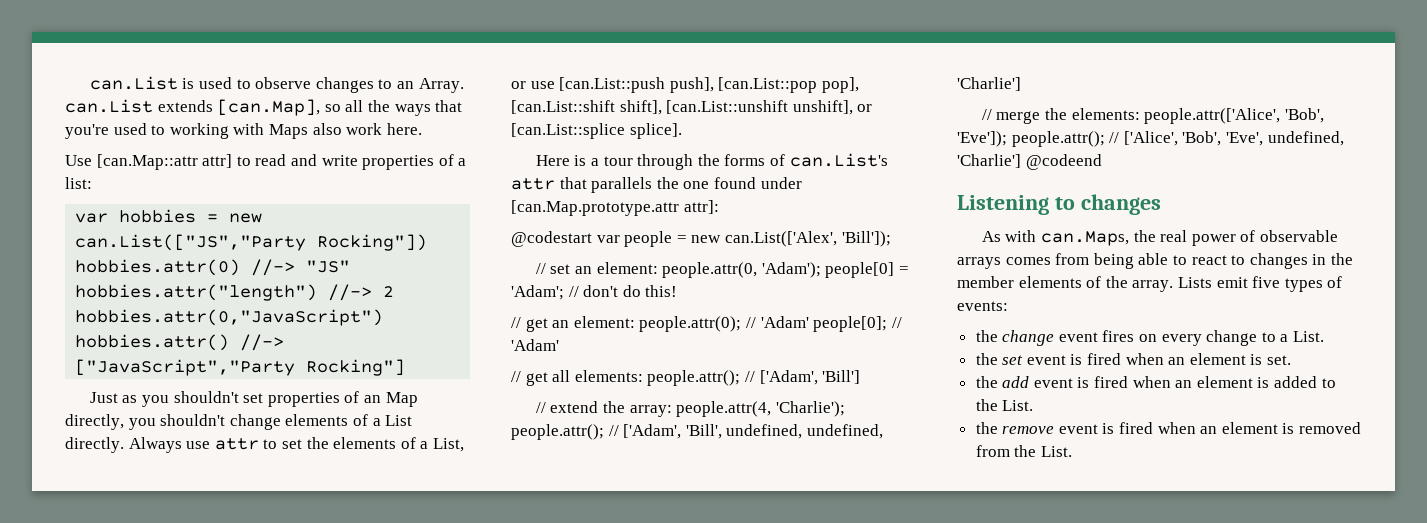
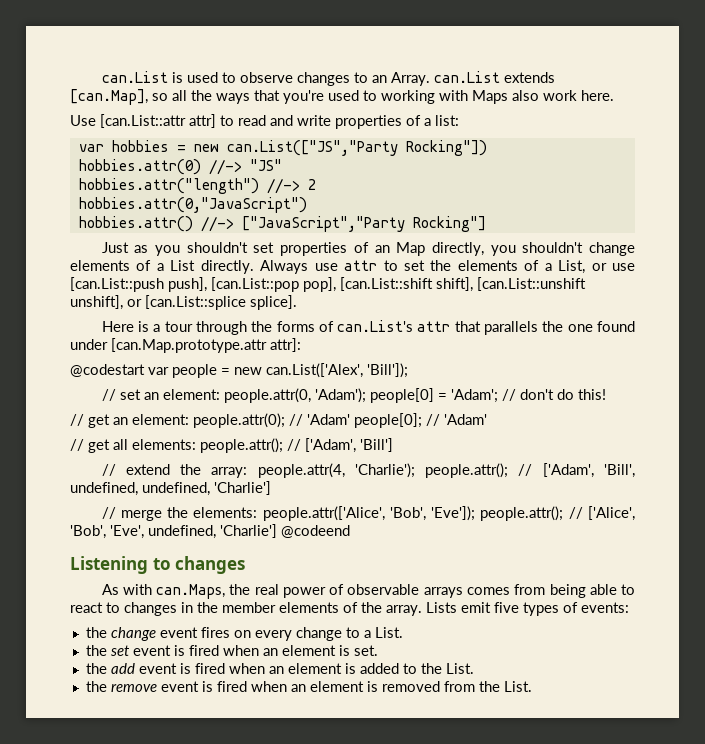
- Use [can.Map::attr attr] to read and write properties of a list:
+ Use [can.List::attr attr] to read and write properties of a list:

